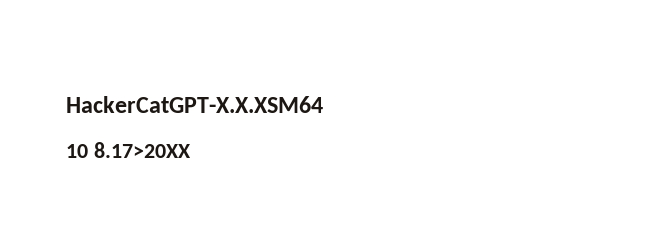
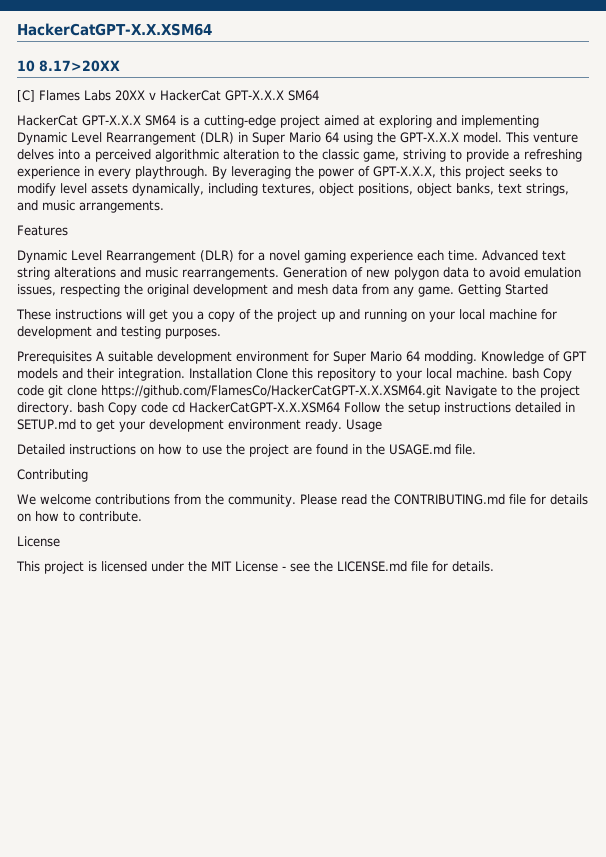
+ [C] Flames Labs 20XX v HackerCat GPT-X.X.X SM64
+ HackerCat GPT-X.X.X SM64 is a cutting-edge project aimed at exploring and implementing Dynamic Level Rearrangement (DLR) in Super Mario 64 using the GPT-X.X.X model. This venture delves into a perceived algorithmic alteration to the classic game, striving to provide a refreshing experience in every playthrough. By leveraging the power of GPT-X.X.X, this project seeks to modify level assets dynamically, including textures, object positions, object banks, text strings, and music arrangements.
+ Features
+ Dynamic Level Rearrangement (DLR) for a novel gaming experience each time. Advanced text string alterations and music rearrangements. Generation of new polygon data to avoid emulation issues, respecting the original development and mesh data from any game. Getting Started
+ These instructions will get you a copy of the project up and running on your local machine for development and testing purposes.
+ Prerequisites A suitable development environment for Super Mario 64 modding. Knowledge of GPT models and their integration. Installation Clone this repository to your local machine. bash Copy code git clone https://github.com/FlamesCo/HackerCatGPT-X.X.XSM64.git Navigate to the project directory. bash Copy code cd HackerCatGPT-X.X.XSM64 Follow the setup instructions detailed in SETUP.md to get your development environment ready. Usage
+ Detailed instructions on how to use the project are found in the USAGE.md file.
+ Contributing
+ We welcome contributions from the community. Please read the CONTRIBUTING.md file for details on how to contribute.
+ License
+ This project is licensed under the MIT License - see the LICENSE.md file for details.

